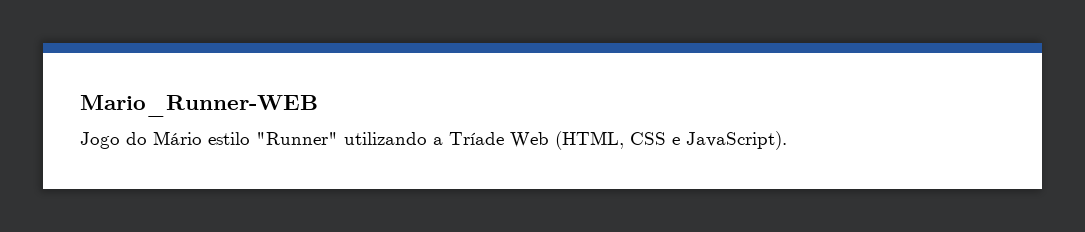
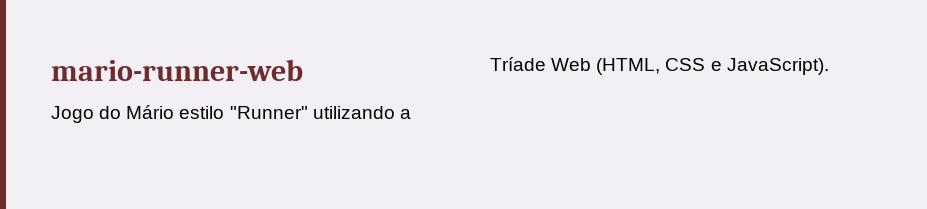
- Mario_Runner-WEB
+ mario-runner-web

